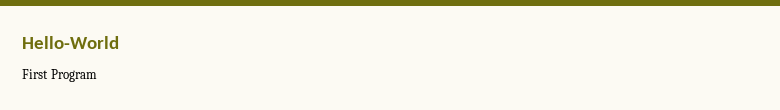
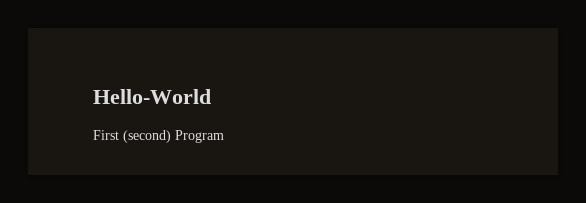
- First Program
+ First (second) Program

